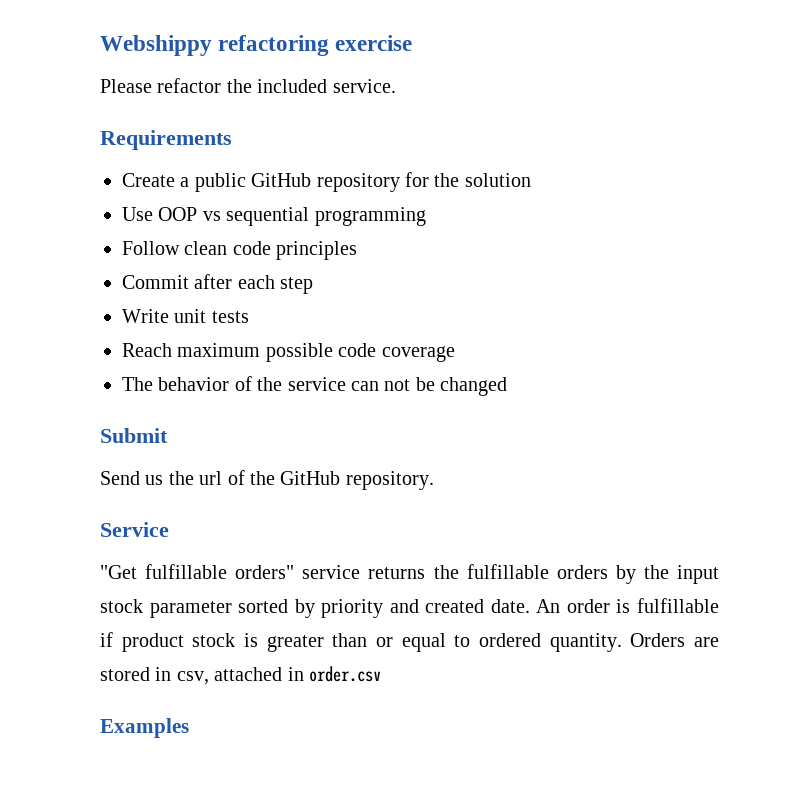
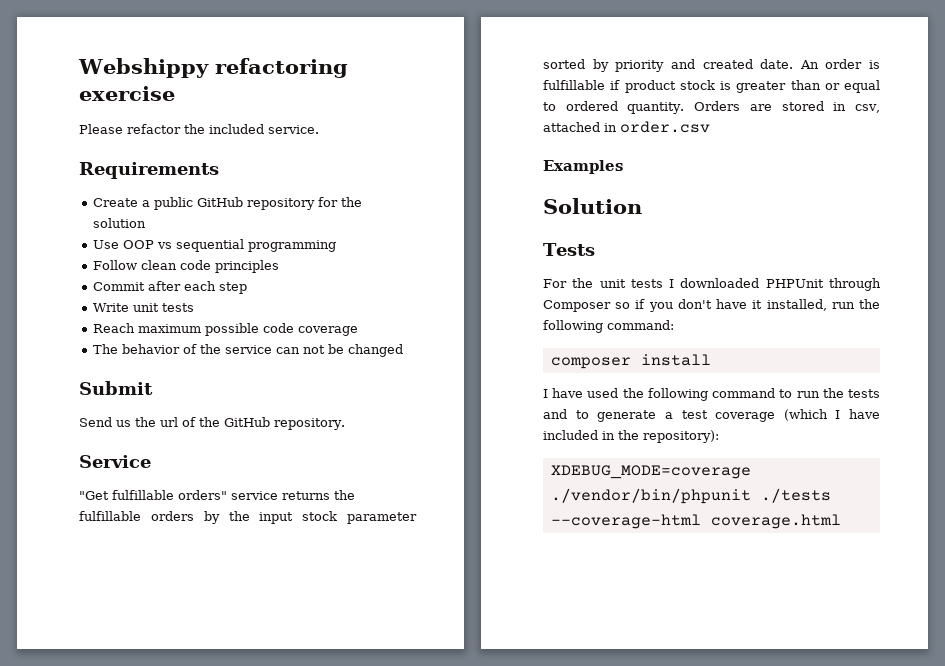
+ Solution
+ Tests
+ For the unit tests I downloaded PHPUnit through Composer so if you don't have it installed, run the following command:
+ composer install
+ I have used the following command to run the tests and to generate a test coverage (which I have included in the repository):
+ XDEBUG_MODE=coverage ./vendor/bin/phpunit ./tests --coverage-html coverage.html

